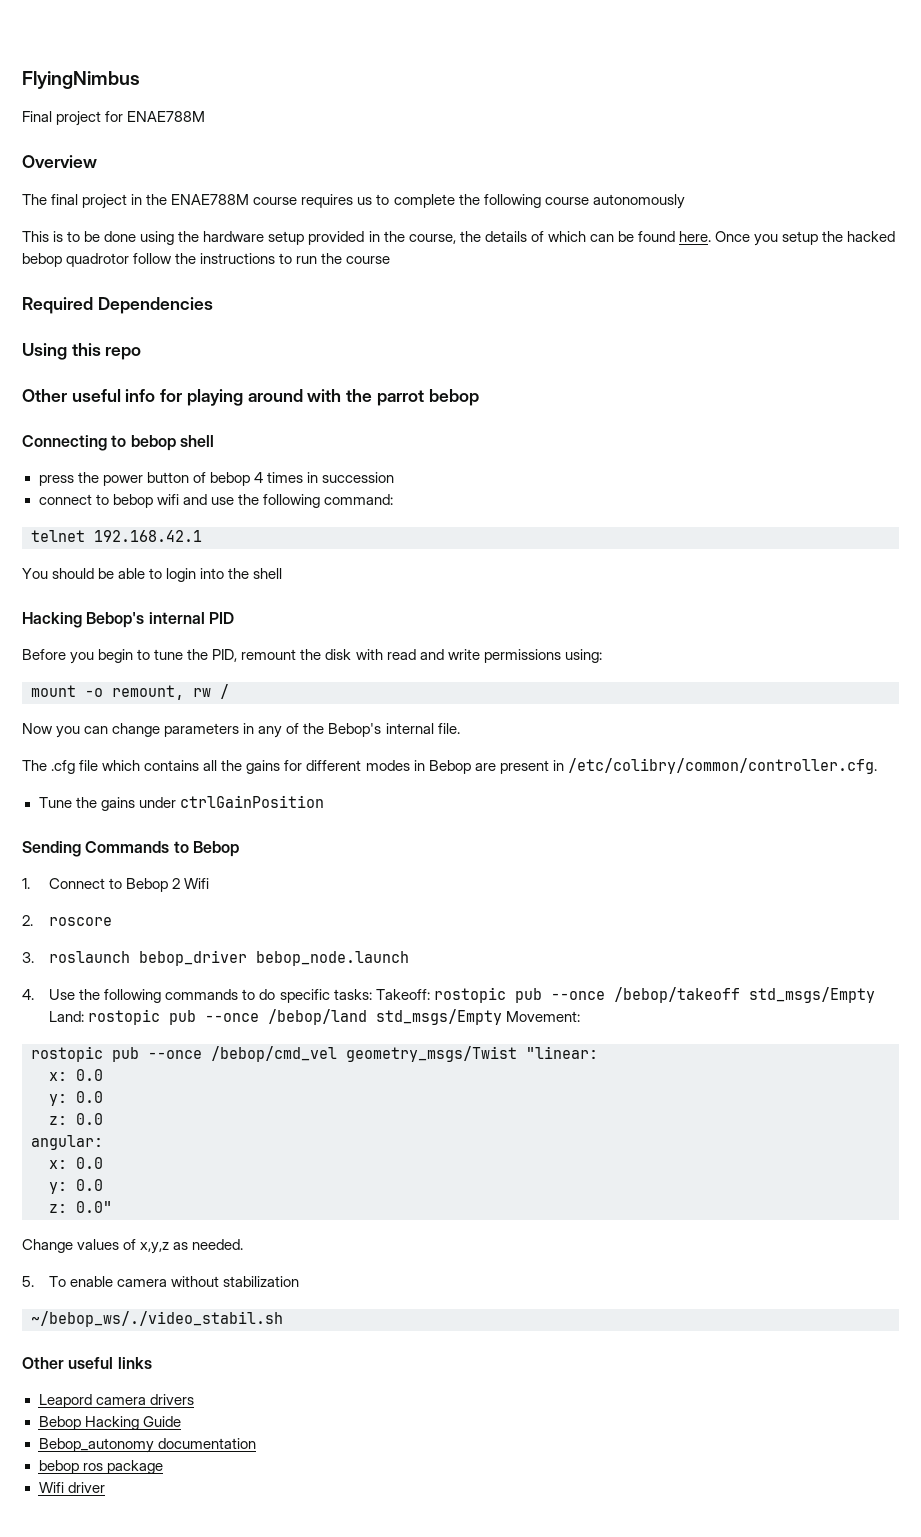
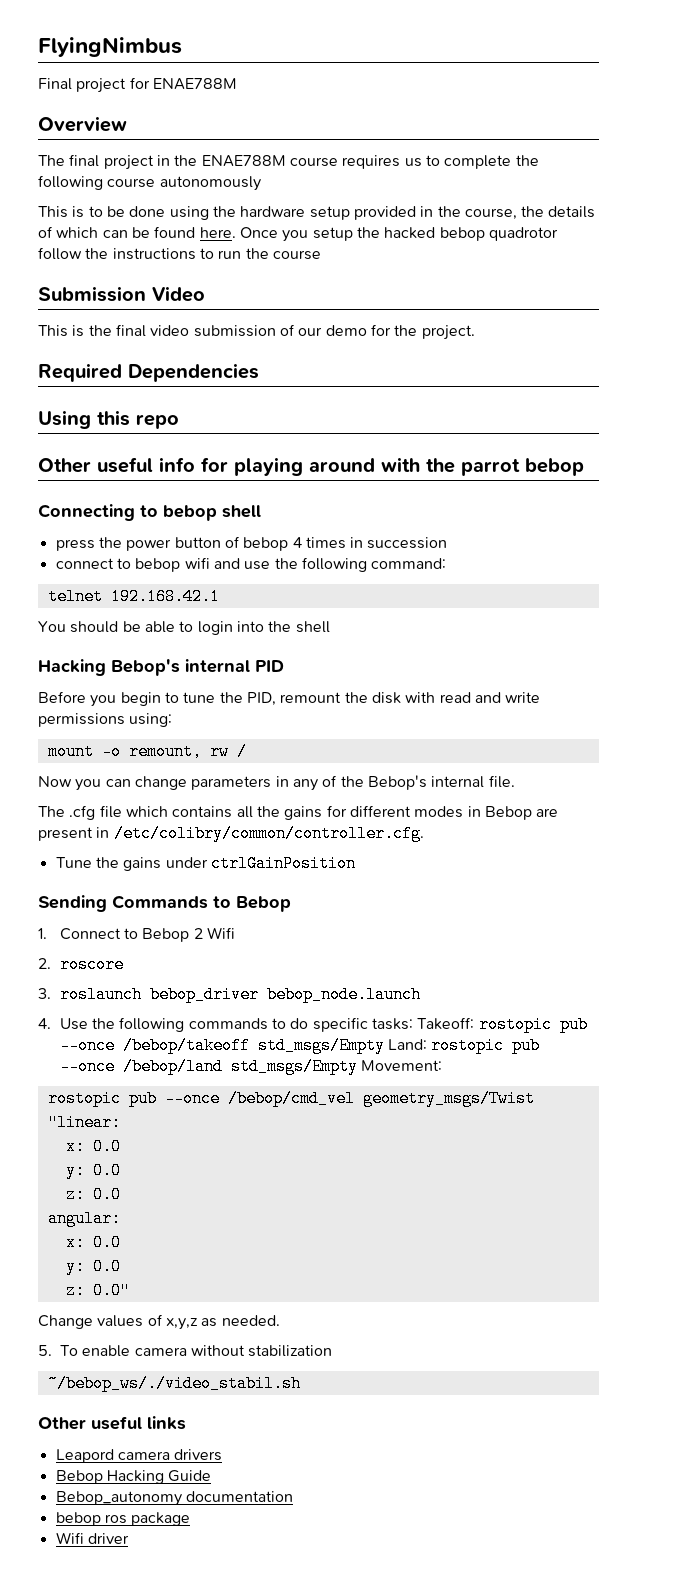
+ Submission Video
+ This is the final video submission of our demo for the project.

